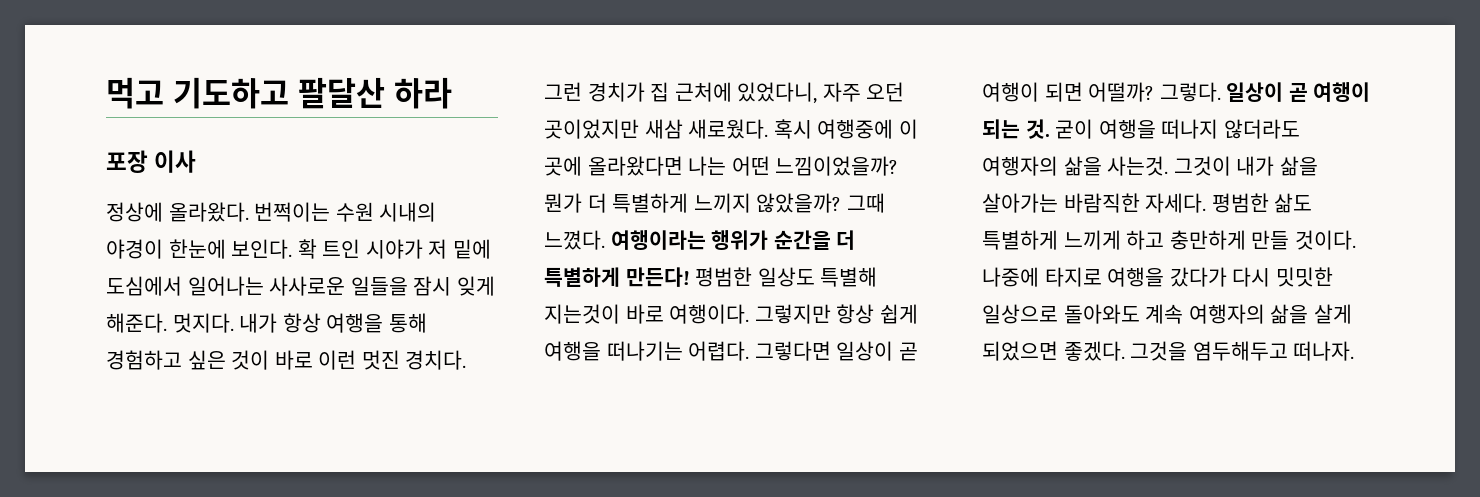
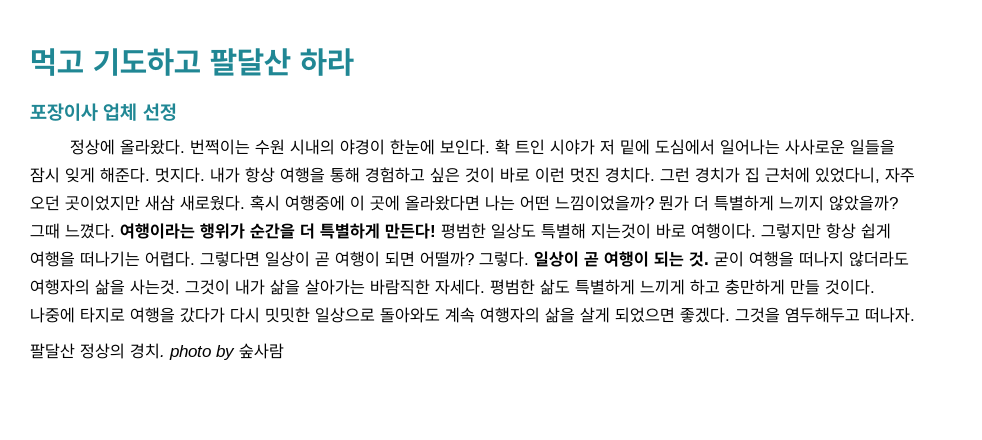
- 포장 이사
+ 포장이사 업체 선정
+ 팔달산 정상의 경치. photo by 숲사람

